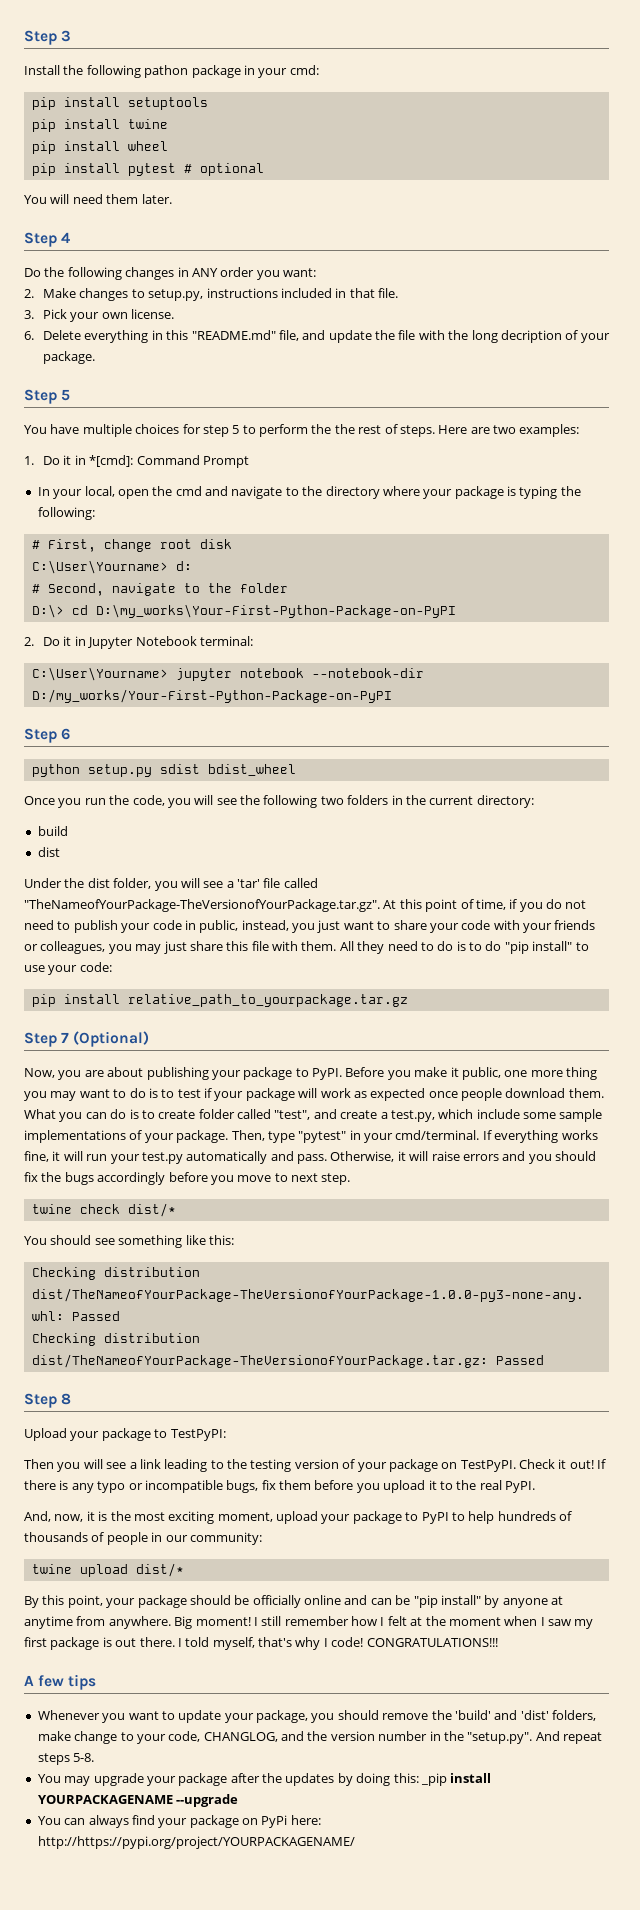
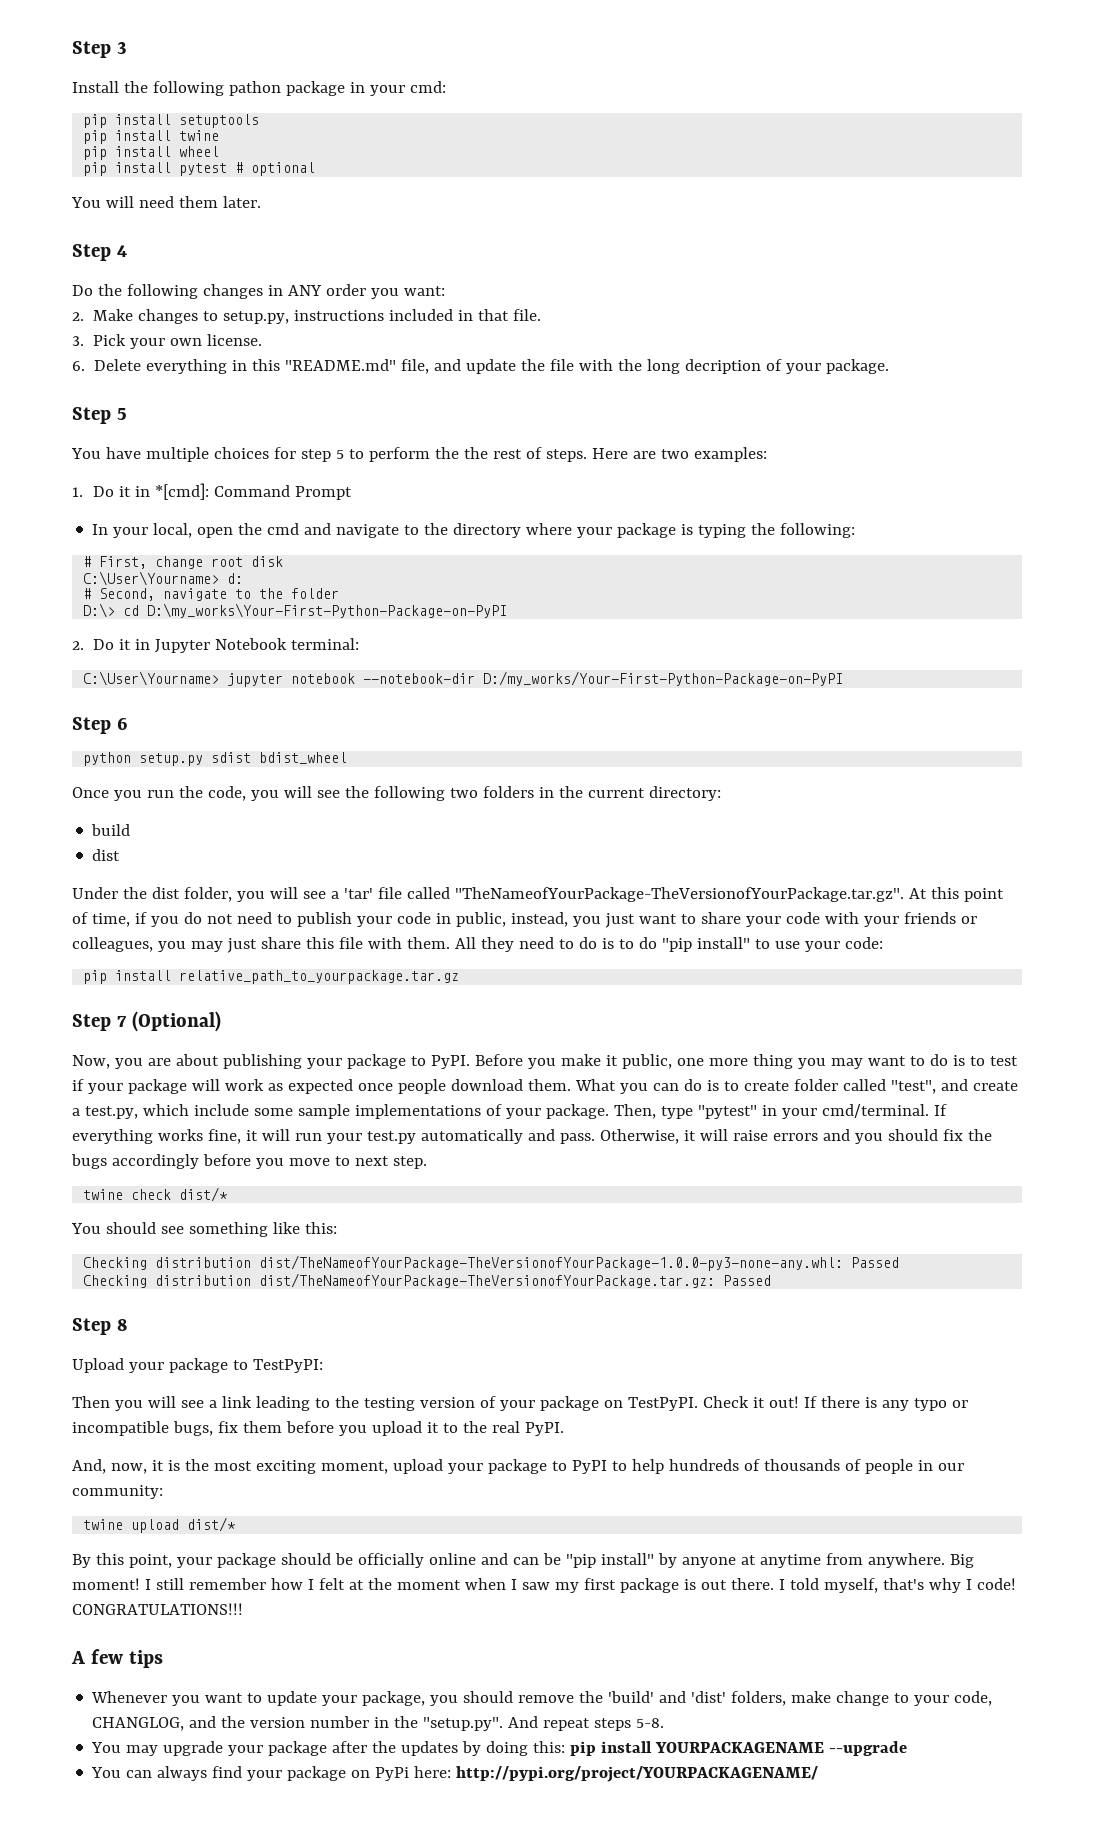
- You may upgrade your package after the updates by doing this: _pip install YOURPACKAGENAME --upgrade
+ You may upgrade your package after the updates by doing this: pip install YOURPACKAGENAME --upgrade
- You can always find your package on PyPi here: http://https://pypi.org/project/YOURPACKAGENAME/
+ You can always find your package on PyPi here: http://pypi.org/project/YOURPACKAGENAME/

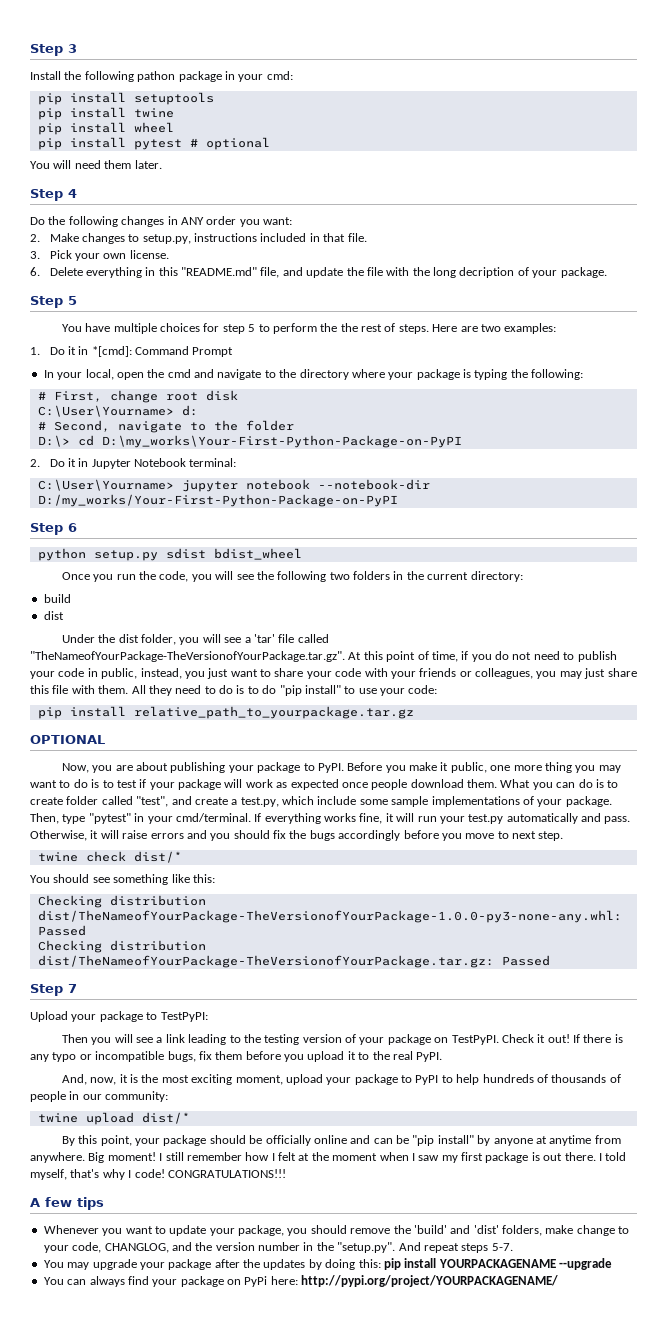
- Step 7 (Optional)
+ OPTIONAL
- Step 8
+ Step 7
- Whenever you want to update your package, you should remove the 'build' and 'dist' folders, make change to your code, CHANGLOG, and the version number in the "setup.py". And repeat steps 5-8.
+ Whenever you want to update your package, you should remove the 'build' and 'dist' folders, make change to your code, CHANGLOG, and the version number in the "setup.py". And repeat steps 5-7.

